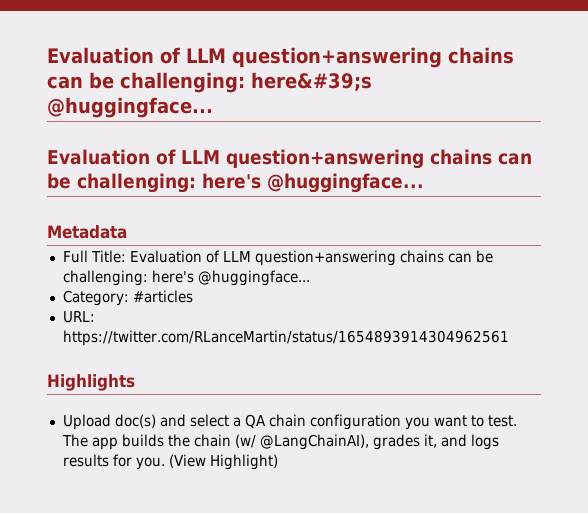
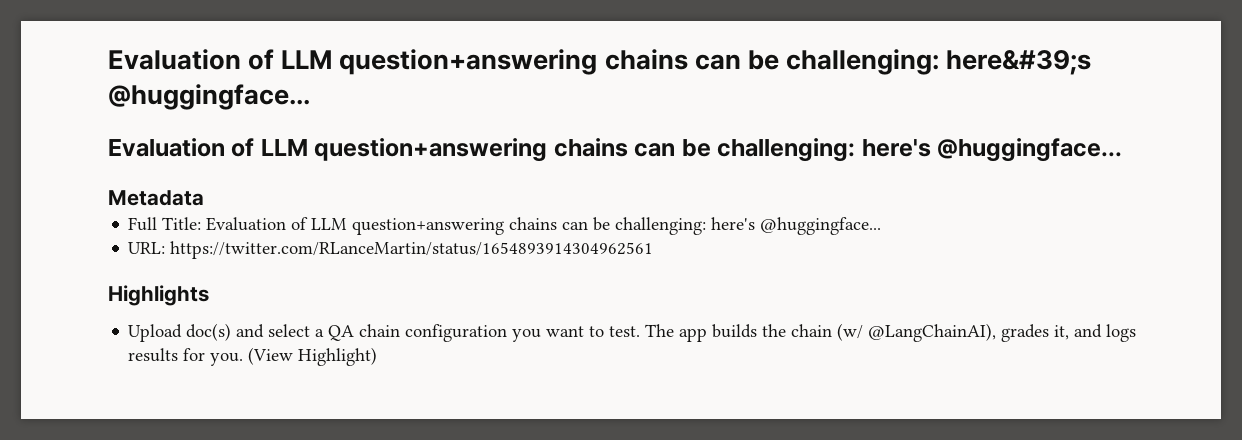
- Category: #articles

